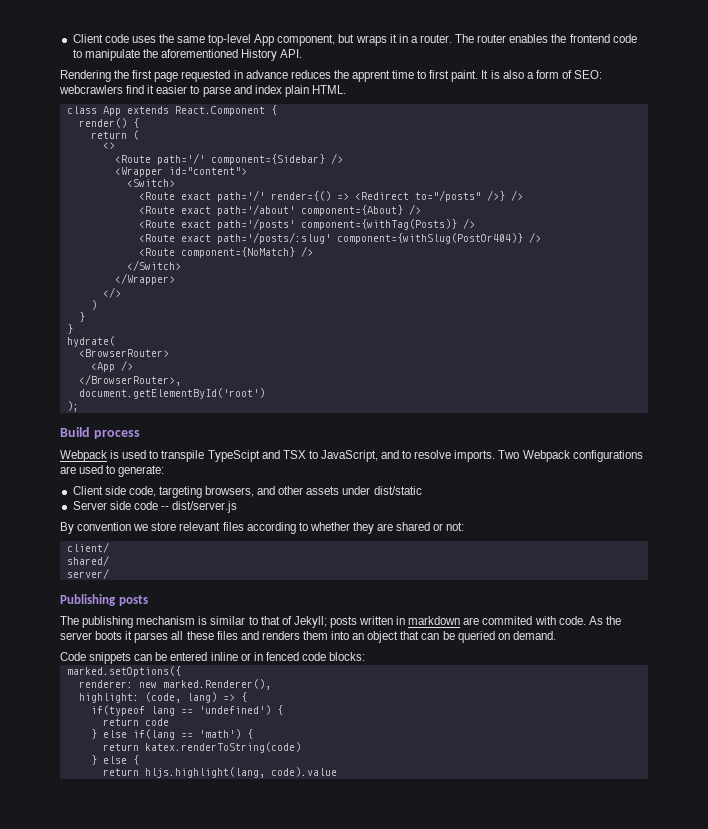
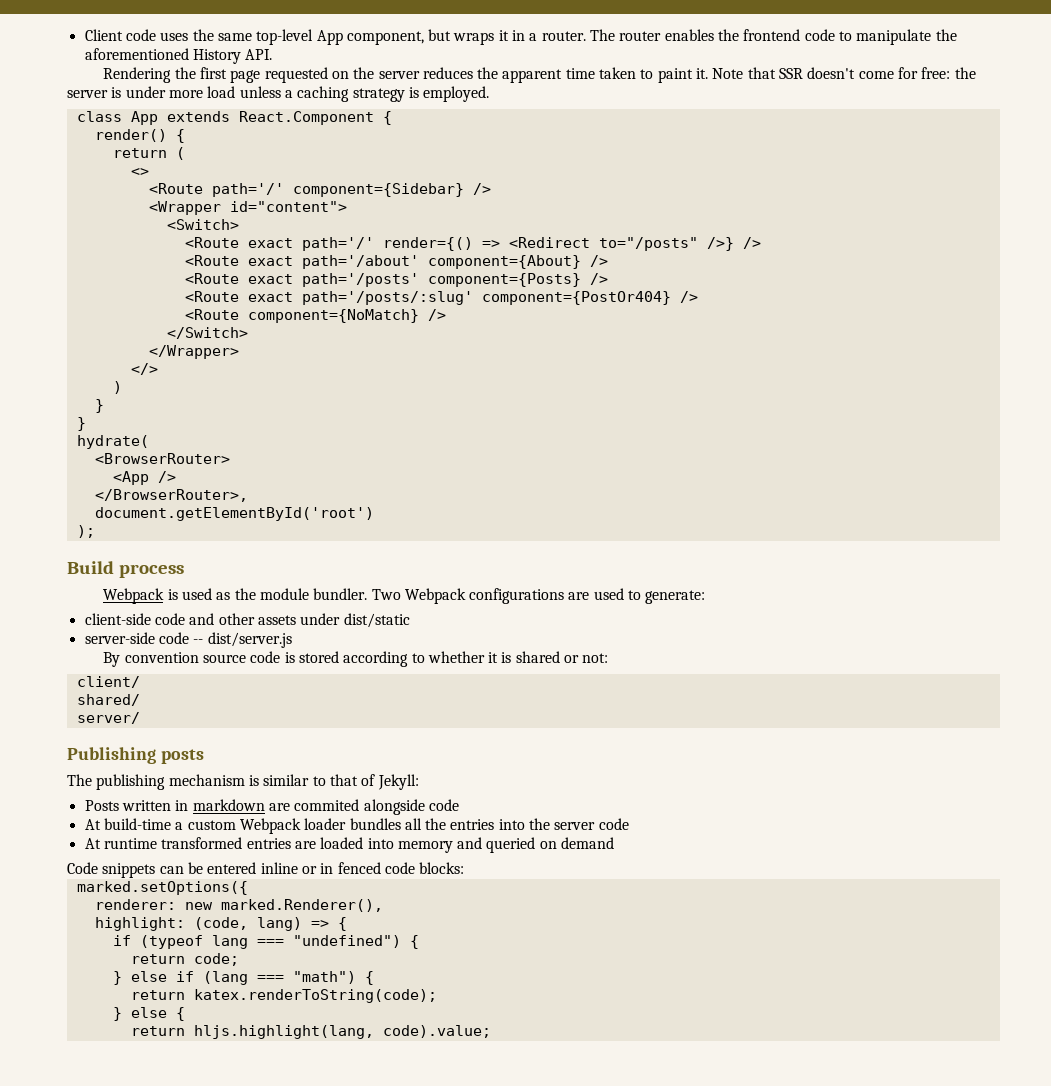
- Rendering the first page requested in advance reduces the apprent time to first paint. It is also a form of SEO: webcrawlers find it easier to parse and index plain HTML.
+ Rendering the first page requested on the server reduces the apparent time taken to paint it. Note that SSR doesn't come for free: the server is under more load unless a caching strategy is employed.
- <Route exact path='/posts' component={withTag(Posts)} />
+ <Route exact path='/posts' component={Posts} />
- <Route exact path='/posts/:slug' component={withSlug(PostOr404)} />
+ <Route exact path='/posts/:slug' component={PostOr404} />
- Webpack is used to transpile TypeScipt and TSX to JavaScript, and to resolve imports.
+ Webpack is used as the module bundler.
- Client side code, targeting browsers, and other assets under dist/static
+ client-side code and other assets under dist/static
- Server side code -- dist/server.js
+ server-side code -- dist/server.js
- By convention we store relevant files according to whether they are shared or not:
+ By convention source code is stored according to whether it is shared or not:
- The publishing mechanism is similar to that of Jekyll; posts written in markdown are commited with code. As the server boots it parses all these files and renders them into an object that can be queried on demand.
+ The publishing mechanism is similar to that of Jekyll:
+ Posts written in markdown are commited alongside code
+ At build-time a custom Webpack loader bundles all the entries into the server code
+ At runtime transformed entries are loaded into memory and queried on demand
- if(typeof lang == 'undefined') {
- return code
- } else if(lang == 'math') {
- return katex.renderToString(code)
+ if (typeof lang === "undefined") {
+ return code;
+ } else if (lang === "math") {
+ return katex.renderToString(code);
- return hljs.highlight(lang, code).value
+ return hljs.highlight(lang, code).value;

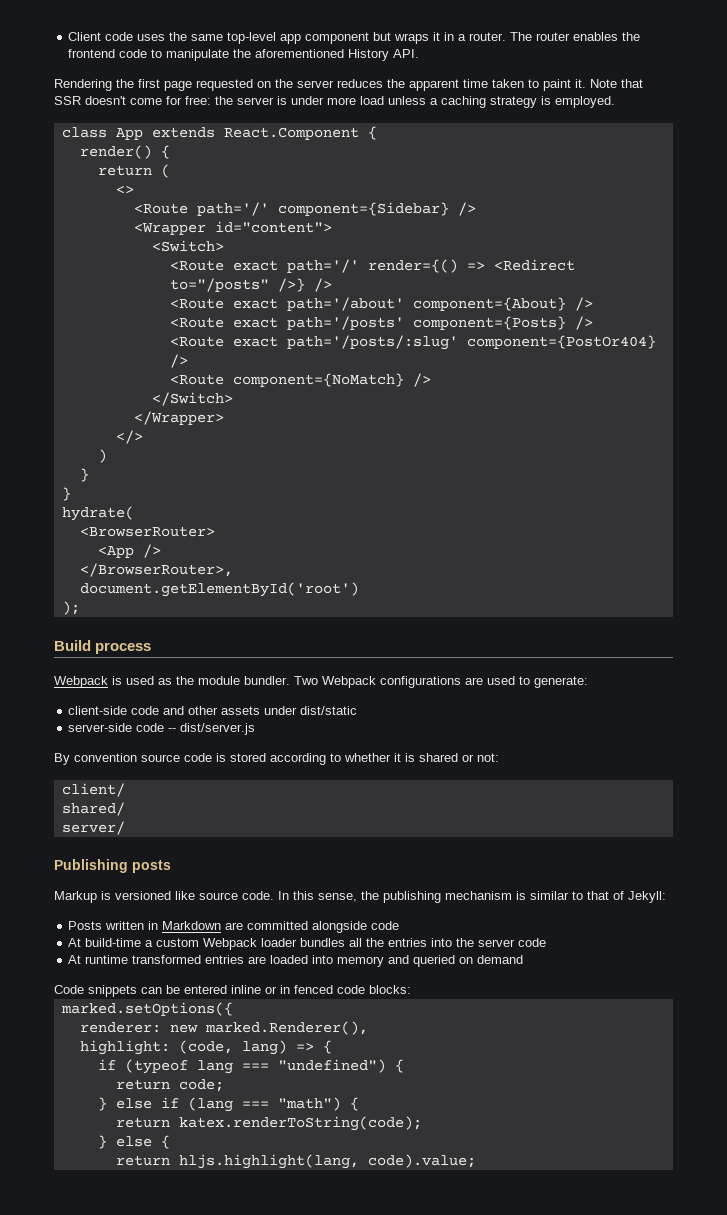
- Client code uses the same top-level App component, but wraps it in a router.
+ Client code uses the same top-level app component but wraps it in a router.
- The publishing mechanism is similar to that of Jekyll:
+ Markup is versioned like source code. In this sense, the publishing mechanism is similar to that of Jekyll:
- Posts written in markdown are commited alongside code
+ Posts written in Markdown are committed alongside code

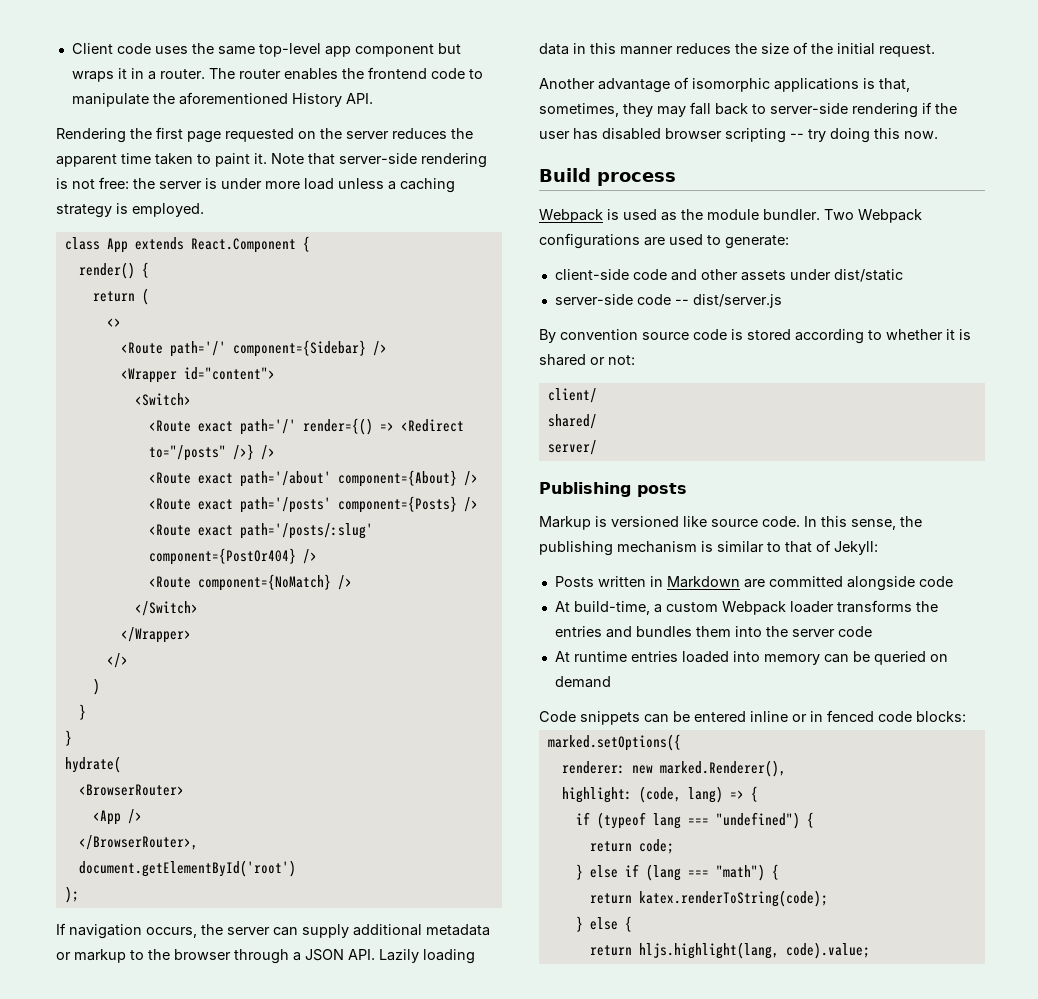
- Note that SSR doesn't come for free: the server is under more load unless a caching strategy is employed.
+ Note that server-side rendering is not free: the server is under more load unless a caching strategy is employed.
+ If navigation occurs, the server can supply additional metadata or markup to the browser through a JSON API. Lazily loading data in this manner reduces the size of the initial request.
+ Another advantage of isomorphic applications is that, sometimes, they may fall back to server-side rendering if the user has disabled browser scripting -- try doing this now.
- At build-time a custom Webpack loader bundles all the entries into the server code
+ At build-time, a custom Webpack loader transforms the entries and bundles them into the server code
- At runtime transformed entries are loaded into memory and queried on demand
+ At runtime entries loaded into memory can be queried on demand

